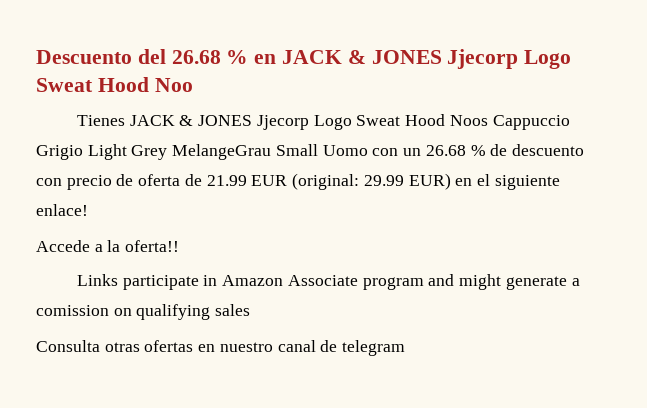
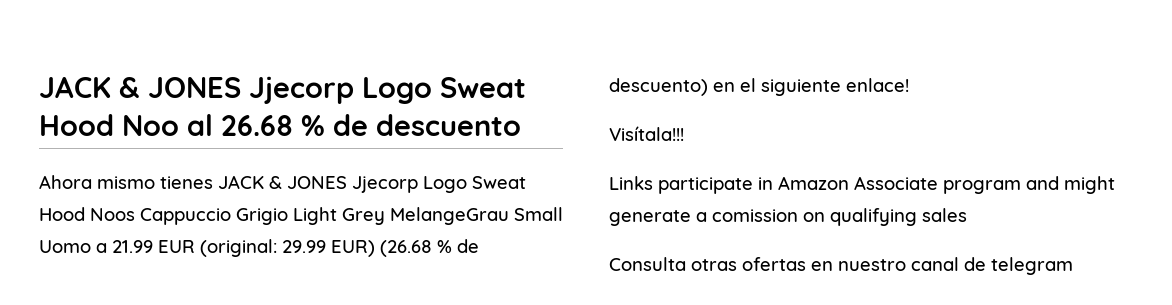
- Descuento del 26.68 % en JACK & JONES Jjecorp Logo Sweat Hood Noo
- Tienes JACK & JONES Jjecorp Logo Sweat Hood Noos Cappuccio Grigio Light Grey MelangeGrau Small Uomo con un 26.68 % de descuento con precio de oferta de 21.99 EUR (original: 29.99 EUR) en el siguiente enlace!
+ JACK & JONES Jjecorp Logo Sweat Hood Noo al 26.68 % de descuento
+ Ahora mismo tienes JACK & JONES Jjecorp Logo Sweat Hood Noos Cappuccio Grigio Light Grey MelangeGrau Small Uomo a 21.99 EUR (original: 29.99 EUR) (26.68 % de descuento) en el siguiente enlace!
- Accede a la oferta!!
+ Visítala!!!

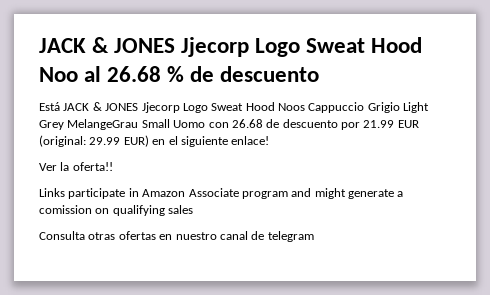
- Ahora mismo tienes JACK & JONES Jjecorp Logo Sweat Hood Noos Cappuccio Grigio Light Grey MelangeGrau Small Uomo a 21.99 EUR (original: 29.99 EUR) (26.68 % de descuento) en el siguiente enlace!
+ Está JACK & JONES Jjecorp Logo Sweat Hood Noos Cappuccio Grigio Light Grey MelangeGrau Small Uomo con 26.68 de descuento por 21.99 EUR (original: 29.99 EUR) en el siguiente enlace!
- Visítala!!!
+ Ver la oferta!!

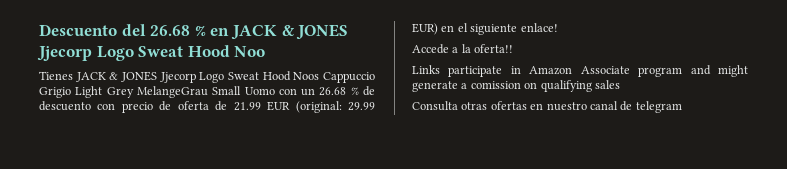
- JACK & JONES Jjecorp Logo Sweat Hood Noo al 26.68 % de descuento
- Está JACK & JONES Jjecorp Logo Sweat Hood Noos Cappuccio Grigio Light Grey MelangeGrau Small Uomo con 26.68 de descuento por 21.99 EUR (original: 29.99 EUR) en el siguiente enlace!
+ Descuento del 26.68 % en JACK & JONES Jjecorp Logo Sweat Hood Noo
+ Tienes JACK & JONES Jjecorp Logo Sweat Hood Noos Cappuccio Grigio Light Grey MelangeGrau Small Uomo con un 26.68 % de descuento con precio de oferta de 21.99 EUR (original: 29.99 EUR) en el siguiente enlace!
- Ver la oferta!!
+ Accede a la oferta!!

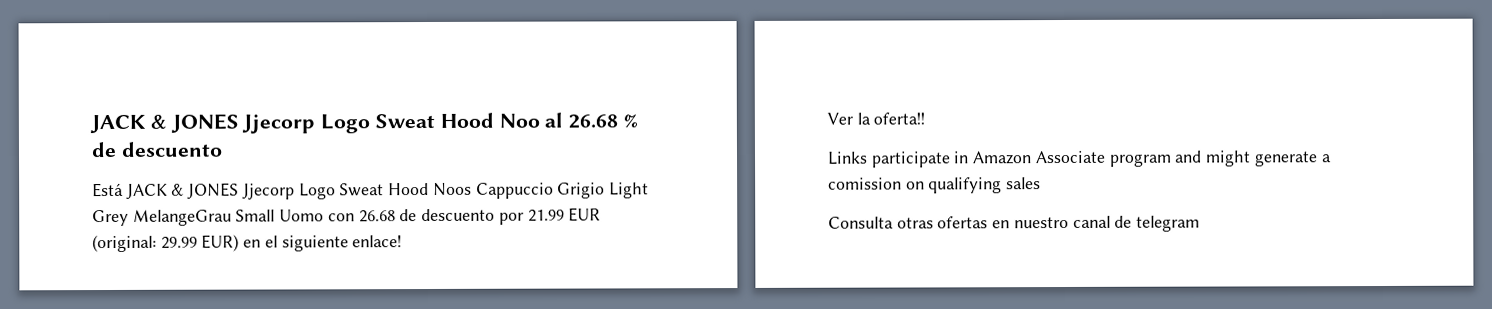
- Descuento del 26.68 % en JACK & JONES Jjecorp Logo Sweat Hood Noo
- Tienes JACK & JONES Jjecorp Logo Sweat Hood Noos Cappuccio Grigio Light Grey MelangeGrau Small Uomo con un 26.68 % de descuento con precio de oferta de 21.99 EUR (original: 29.99 EUR) en el siguiente enlace!
+ JACK & JONES Jjecorp Logo Sweat Hood Noo al 26.68 % de descuento
+ Está JACK & JONES Jjecorp Logo Sweat Hood Noos Cappuccio Grigio Light Grey MelangeGrau Small Uomo con 26.68 de descuento por 21.99 EUR (original: 29.99 EUR) en el siguiente enlace!
- Accede a la oferta!!
+ Ver la oferta!!

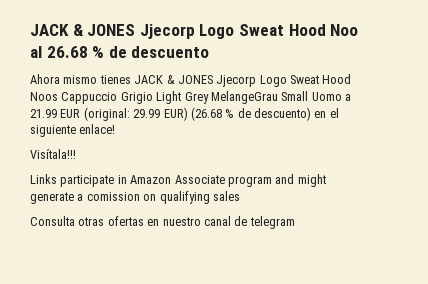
- Está JACK & JONES Jjecorp Logo Sweat Hood Noos Cappuccio Grigio Light Grey MelangeGrau Small Uomo con 26.68 de descuento por 21.99 EUR (original: 29.99 EUR) en el siguiente enlace!
+ Ahora mismo tienes JACK & JONES Jjecorp Logo Sweat Hood Noos Cappuccio Grigio Light Grey MelangeGrau Small Uomo a 21.99 EUR (original: 29.99 EUR) (26.68 % de descuento) en el siguiente enlace!
- Ver la oferta!!
+ Visítala!!!

